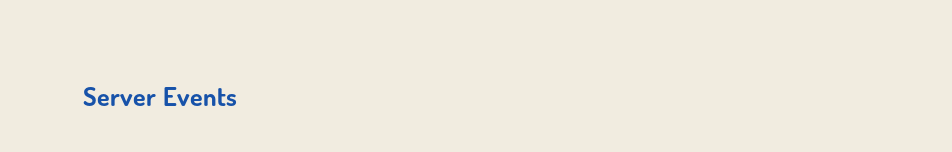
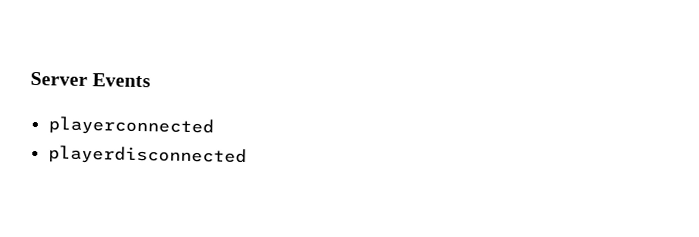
+ playerconnected
+ playerdisconnected

